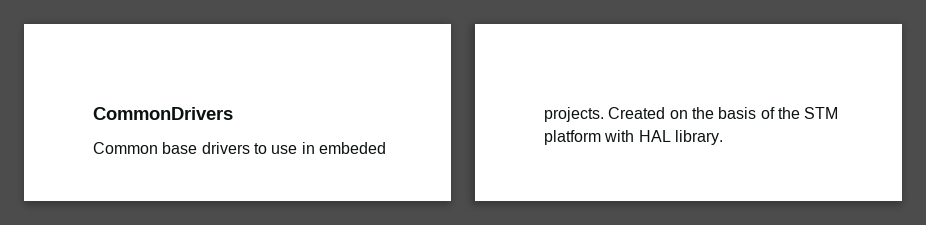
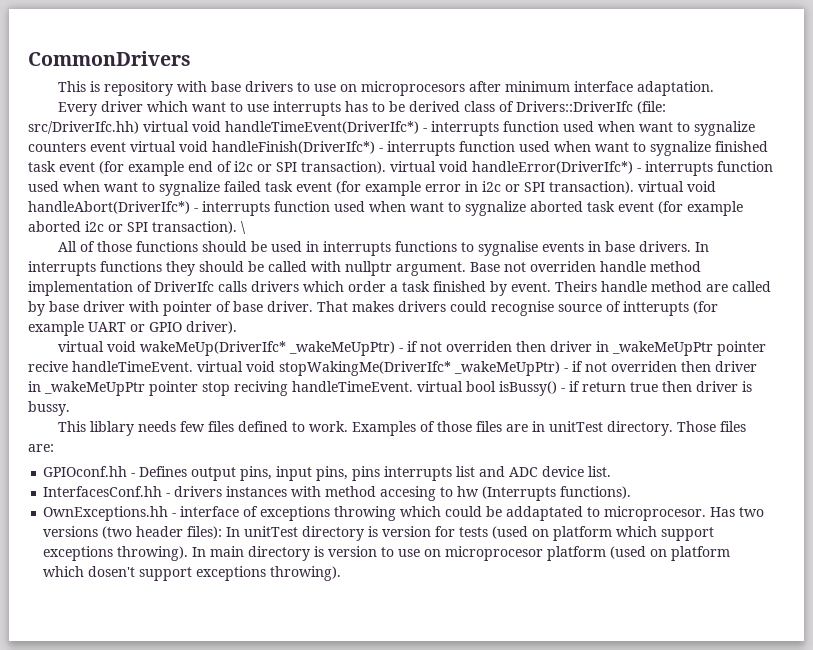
- Common base drivers to use in embeded projects. Created on the basis of the STM platform with HAL library.
+ This is repository with base drivers to use on microprocesors after minimum interface adaptation.
+ Every driver which want to use interrupts has to be derived class of Drivers::DriverIfc (file: src/DriverIfc.hh) virtual void handleTimeEvent(DriverIfc*) - interrupts function used when want to sygnalize counters event virtual void handleFinish(DriverIfc*) - interrupts function used when want to sygnalize finished task event (for example end of i2c or SPI transaction). virtual void handleError(DriverIfc*) - interrupts function used when want to sygnalize failed task event (for example error in i2c or SPI transaction). virtual void handleAbort(DriverIfc*) - interrupts function used when want to sygnalize aborted task event (for example aborted i2c or SPI transaction). \
+ All of those functions should be used in interrupts functions to sygnalise events in base drivers. In interrupts functions they should be called with nullptr argument. Base not overriden handle method implementation of DriverIfc calls drivers which order a task finished by event. Theirs handle method are called by base driver with pointer of base driver. That makes drivers could recognise source of intterupts (for example UART or GPIO driver).
+ virtual void wakeMeUp(DriverIfc* _wakeMeUpPtr) - if not overriden then driver in _wakeMeUpPtr pointer recive handleTimeEvent. virtual void stopWakingMe(DriverIfc* _wakeMeUpPtr) - if not overriden then driver in _wakeMeUpPtr pointer stop reciving handleTimeEvent. virtual bool isBussy() - if return true then driver is bussy.
+ This liblary needs few files defined to work. Examples of those files are in unitTest directory. Those files are:
+ GPIOconf.hh - Defines output pins, input pins, pins interrupts list and ADC device list.
+ InterfacesConf.hh - drivers instances with method accesing to hw (Interrupts functions).
+ OwnExceptions.hh - interface of exceptions throwing which could be addaptated to microprocesor. Has two versions (two header files): In unitTest directory is version for tests (used on platform which support exceptions throwing). In main directory is version to use on microprocesor platform (used on platform which dosen't support exceptions throwing).

